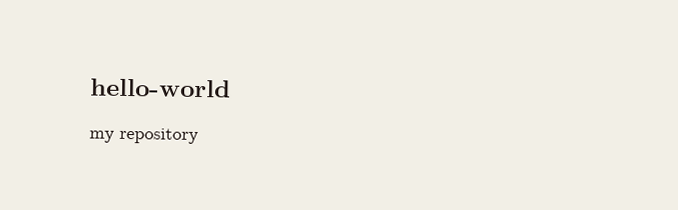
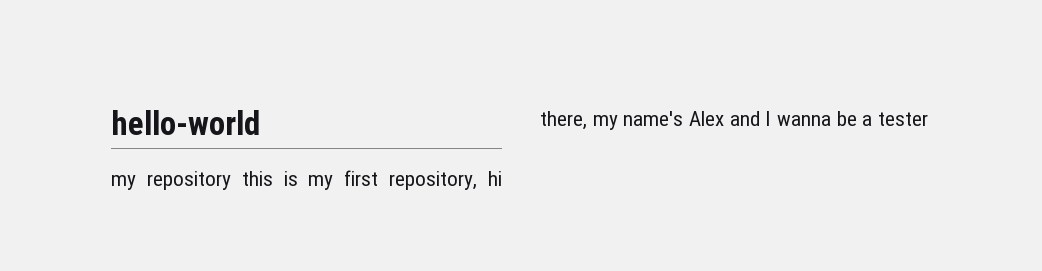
- my repository
+ my repository this is my first repository, hi there, my name's Alex and I wanna be a tester

